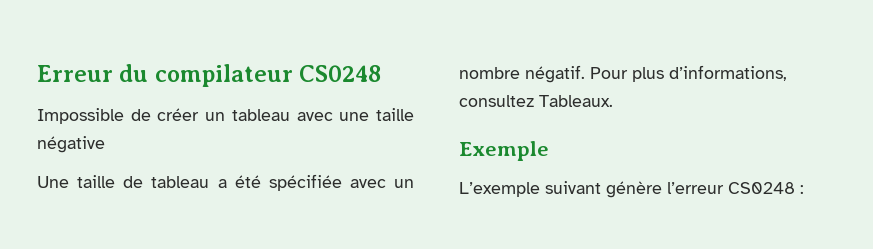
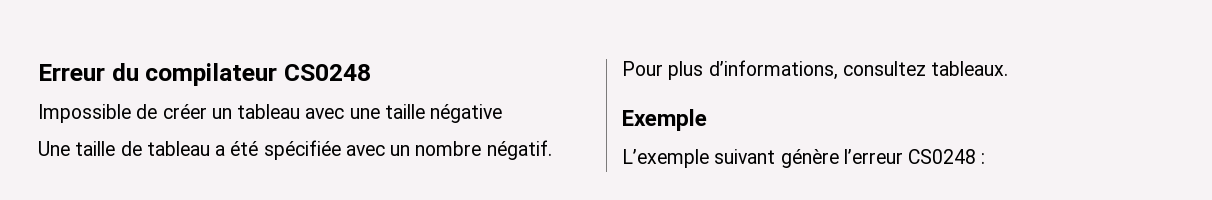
- Pour plus d’informations, consultez Tableaux.
+ Pour plus d’informations, consultez tableaux.

